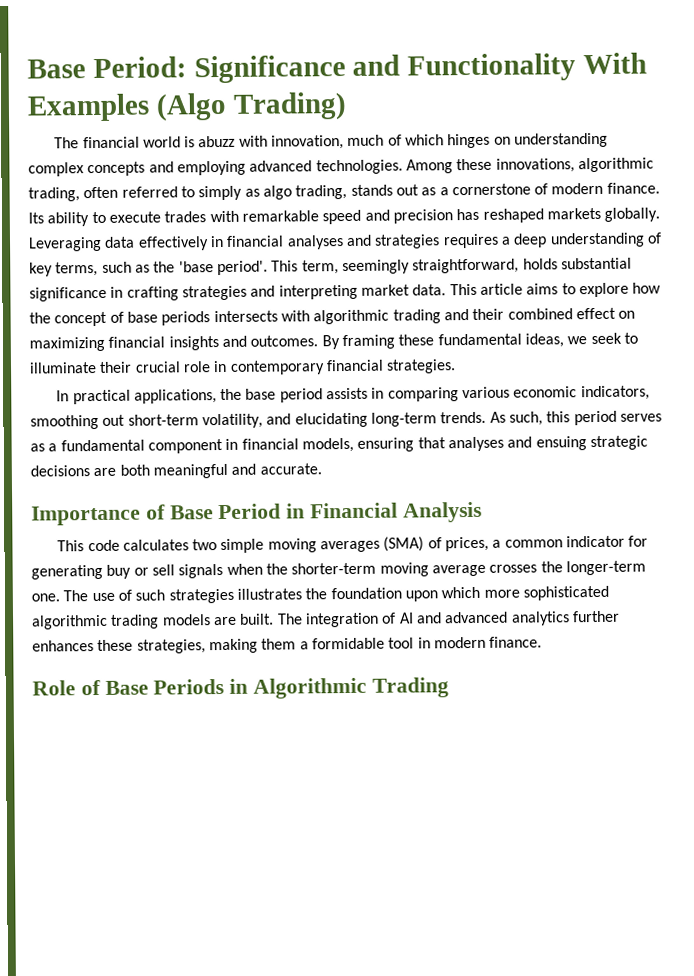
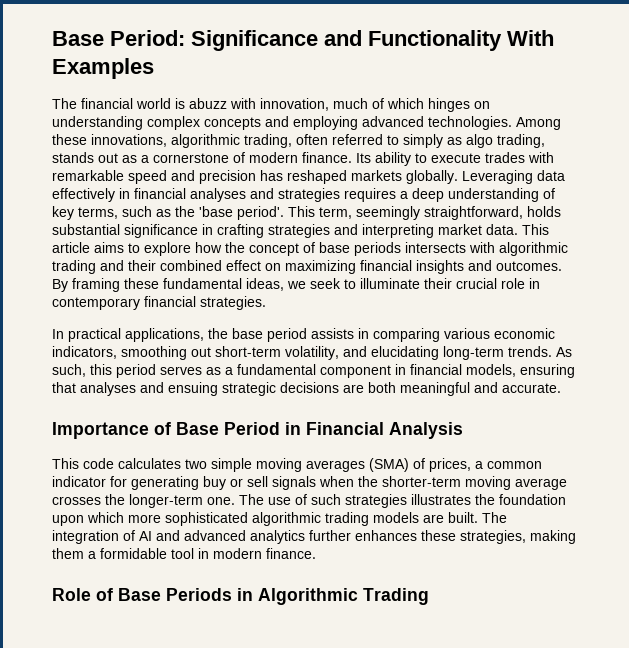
- Base Period: Significance and Functionality With Examples (Algo Trading)
+ Base Period: Significance and Functionality With Examples

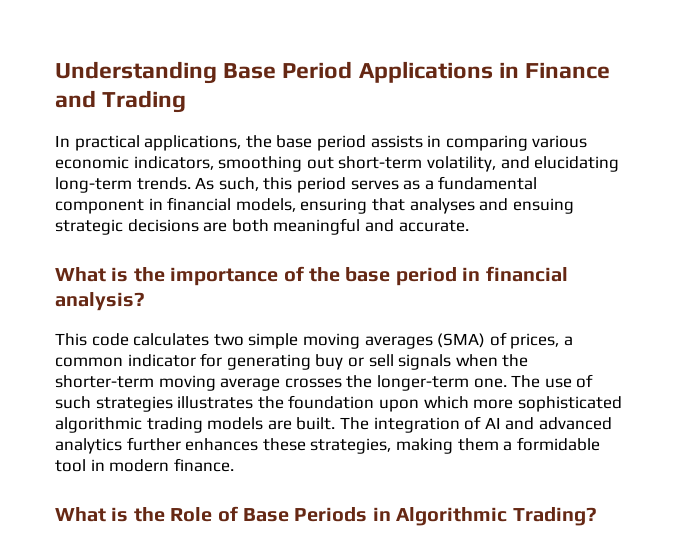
- Base Period: Significance and Functionality With Examples
- The financial world is abuzz with innovation, much of which hinges on understanding complex concepts and employing advanced technologies. Among these innovations, algorithmic trading, often referred to simply as algo trading, stands out as a cornerstone of modern finance. Its ability to execute trades with remarkable speed and precision has reshaped markets globally. Leveraging data effectively in financial analyses and strategies requires a deep understanding of key terms, such as the 'base period'. This term, seemingly straightforward, holds substantial significance in crafting strategies and interpreting market data. This article aims to explore how the concept of base periods intersects with algorithmic trading and their combined effect on maximizing financial insights and outcomes. By framing these fundamental ideas, we seek to illuminate their crucial role in contemporary financial strategies.
+ Understanding Base Period Applications in Finance and Trading
- Importance of Base Period in Financial Analysis
+ What is the importance of the base period in financial analysis?
- Role of Base Periods in Algorithmic Trading
+ What is the Role of Base Periods in Algorithmic Trading?

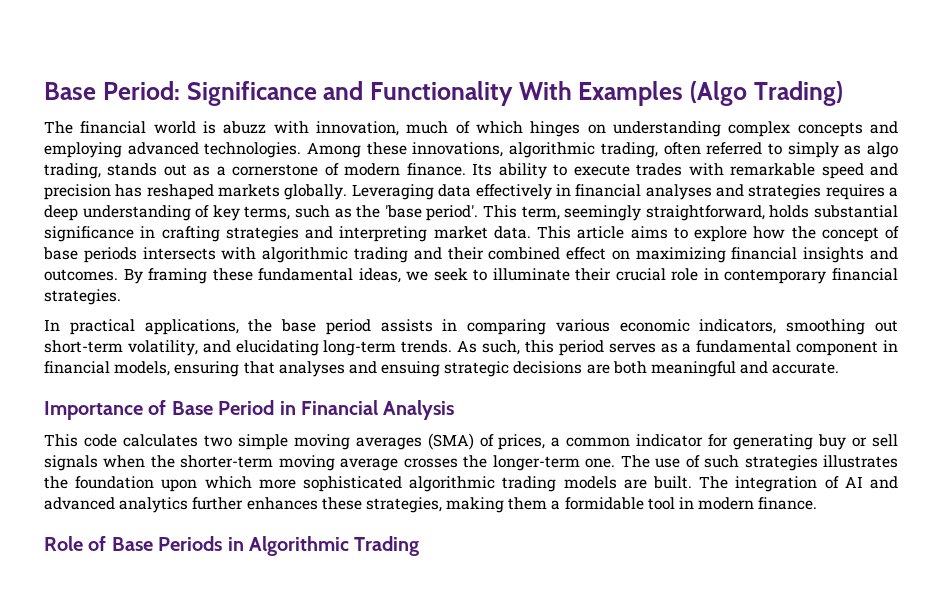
- Understanding Base Period Applications in Finance and Trading
+ Base Period: Significance and Functionality With Examples (Algo Trading)
+ The financial world is abuzz with innovation, much of which hinges on understanding complex concepts and employing advanced technologies. Among these innovations, algorithmic trading, often referred to simply as algo trading, stands out as a cornerstone of modern finance. Its ability to execute trades with remarkable speed and precision has reshaped markets globally. Leveraging data effectively in financial analyses and strategies requires a deep understanding of key terms, such as the 'base period'. This term, seemingly straightforward, holds substantial significance in crafting strategies and interpreting market data. This article aims to explore how the concept of base periods intersects with algorithmic trading and their combined effect on maximizing financial insights and outcomes. By framing these fundamental ideas, we seek to illuminate their crucial role in contemporary financial strategies.
- What is the importance of the base period in financial analysis?
+ Importance of Base Period in Financial Analysis
- What is the Role of Base Periods in Algorithmic Trading?
+ Role of Base Periods in Algorithmic Trading

